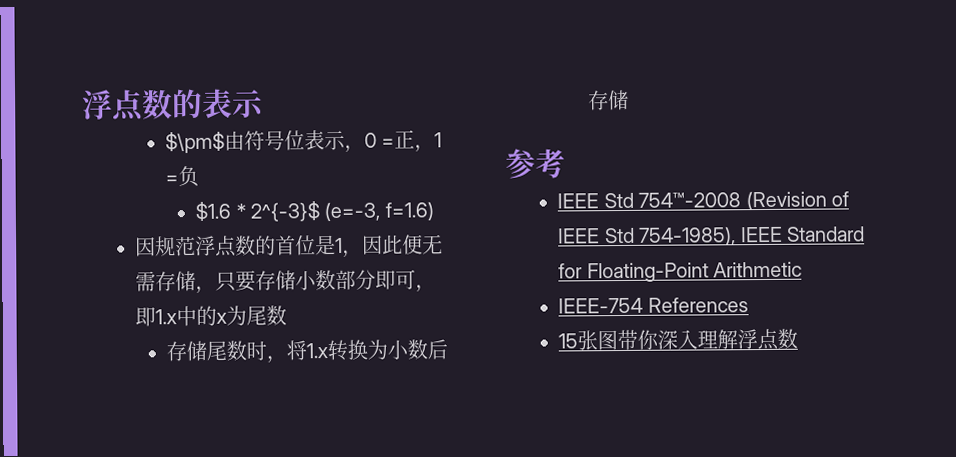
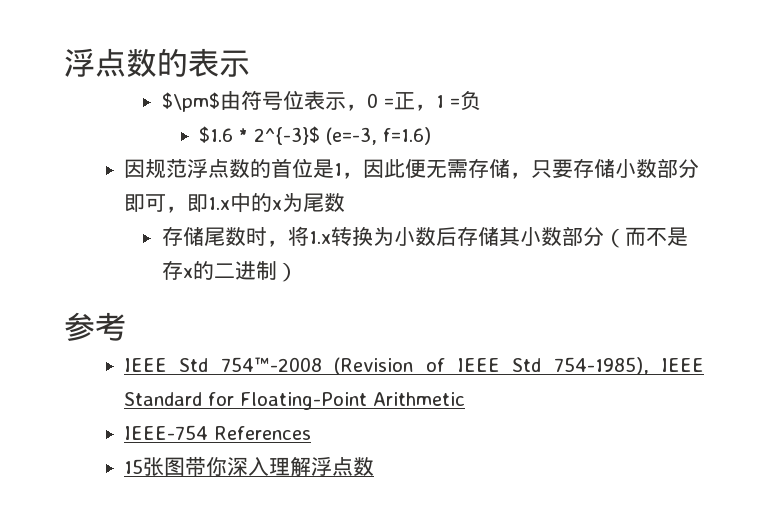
- 存储尾数时，将1.x转换为小数后存储
+ 存储尾数时，将1.x转换为小数后存储其小数部分（而不是存x的二进制）

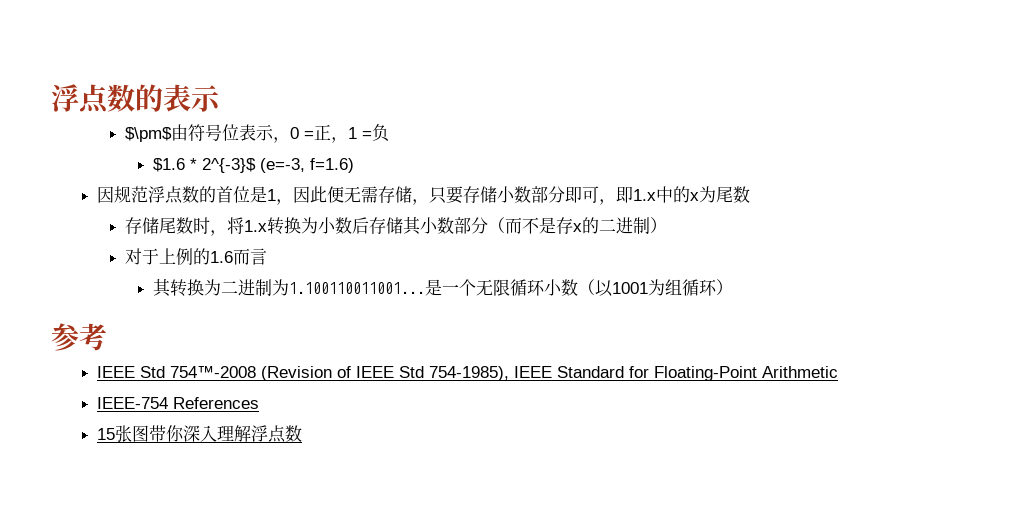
+ 对于上例的1.6而言
+ 其转换为二进制为1.100110011001...是一个无限循环小数（以1001为组循环）

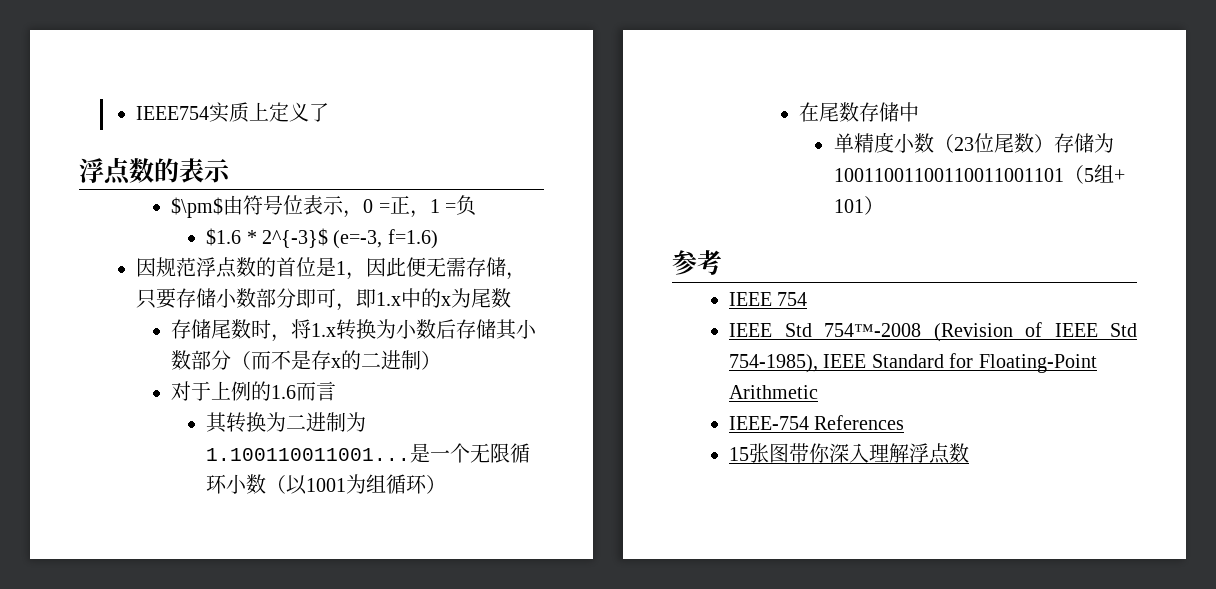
+ IEEE754实质上定义了
+ 在尾数存储中
+ 单精度小数（23位尾数）存储为10011001100110011001101（5组+ 101）
+ IEEE 754

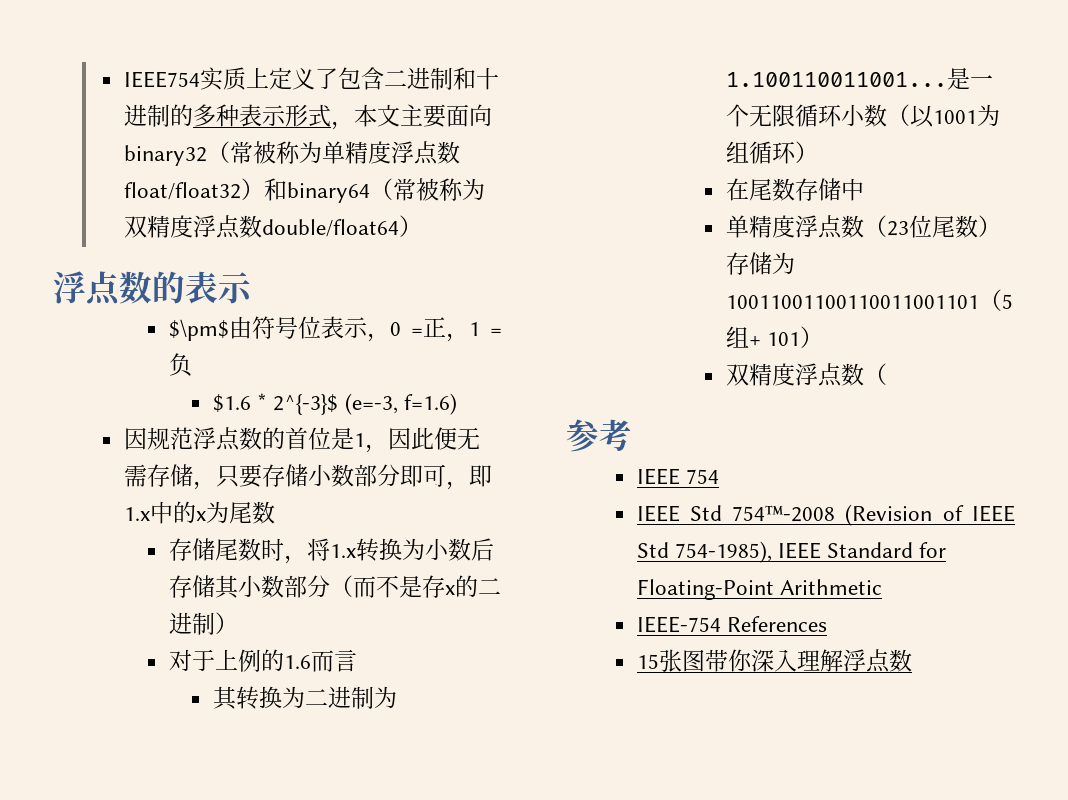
- IEEE754实质上定义了
+ IEEE754实质上定义了包含二进制和十进制的多种表示形式，本文主要面向binary32（常被称为单精度浮点数float/float32）和binary64（常被称为双精度浮点数double/float64）
- 单精度小数（23位尾数）存储为10011001100110011001101（5组+ 101）
+ 单精度浮点数（23位尾数）存储为10011001100110011001101（5组+ 101）
+ 双精度浮点数（

